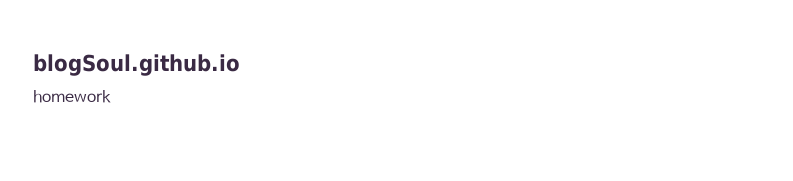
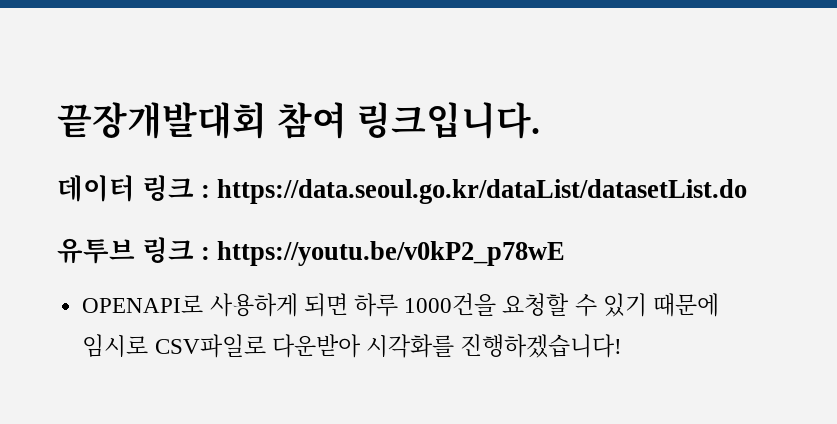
- blogSoul.github.io
- homework
+ 끝장개발대회 참여 링크입니다.
+ 데이터 링크 : https://data.seoul.go.kr/dataList/datasetList.do
+ 유투브 링크 : https://youtu.be/v0kP2_p78wE
+ OPENAPI로 사용하게 되면 하루 1000건을 요청할 수 있기 때문에 임시로 CSV파일로 다운받아 시각화를 진행하겠습니다!

